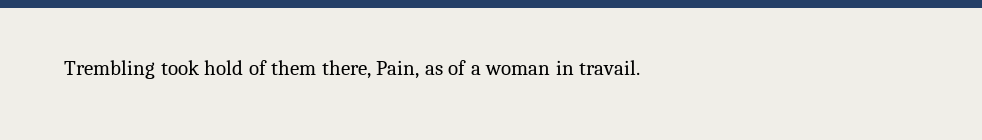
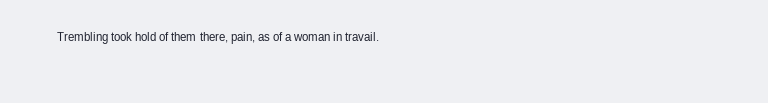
- Trembling took hold of them there, Pain, as of a woman in travail.
+ Trembling took hold of them there, pain, as of a woman in travail.

